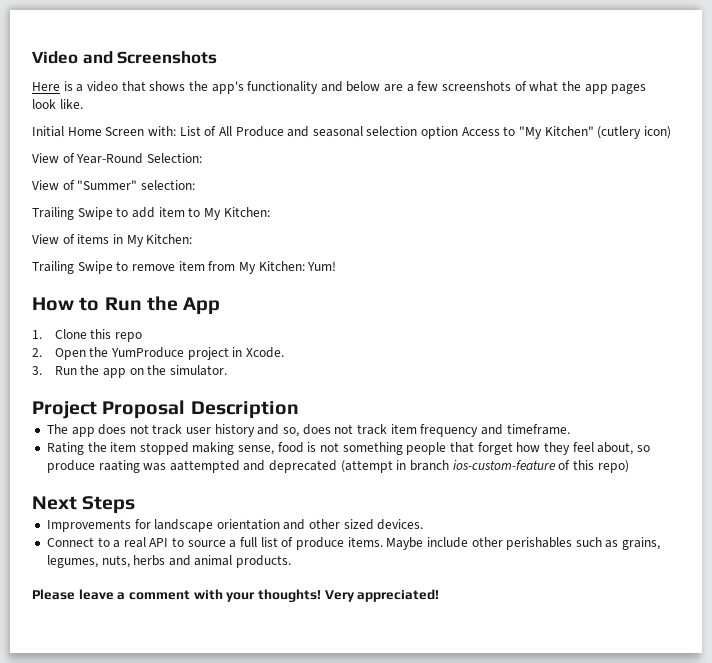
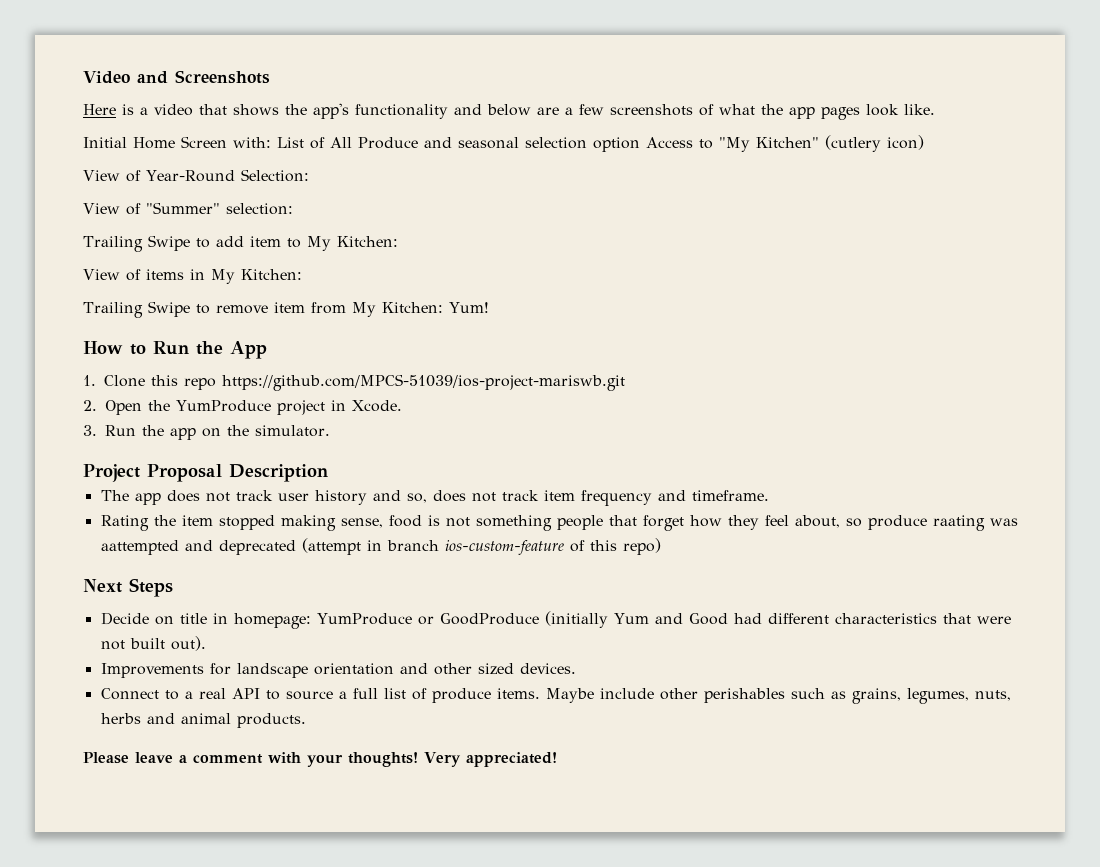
- 1. Clone this repo
+ 1. Clone this repo https://github.com/MPCS-51039/ios-project-mariswb.git
+ Decide on title in homepage: YumProduce or GoodProduce (initially Yum and Good had different characteristics that were not built out).

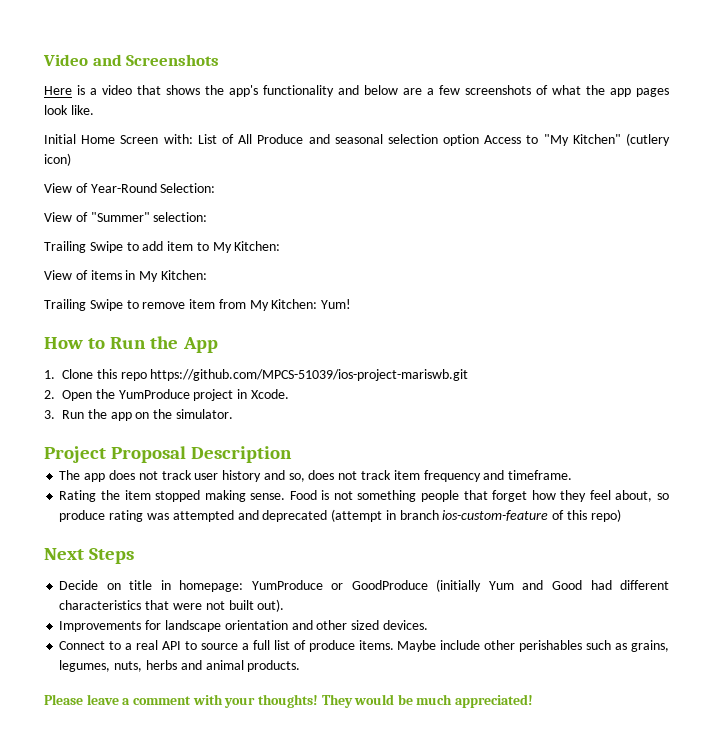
- Rating the item stopped making sense, food is not something people that forget how they feel about, so produce raating was aattempted and deprecated (attempt in branch ios-custom-feature of this repo)
+ Rating the item stopped making sense. Food is not something people that forget how they feel about, so produce rating was attempted and deprecated (attempt in branch ios-custom-feature of this repo)
- Very appreciated!
+ They would be much appreciated!

